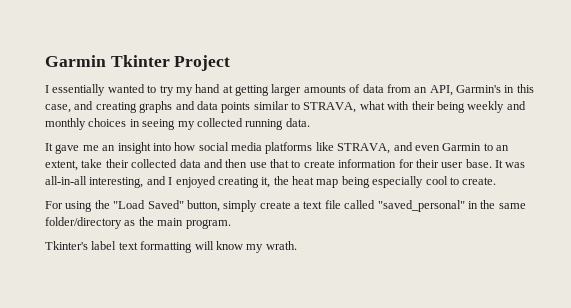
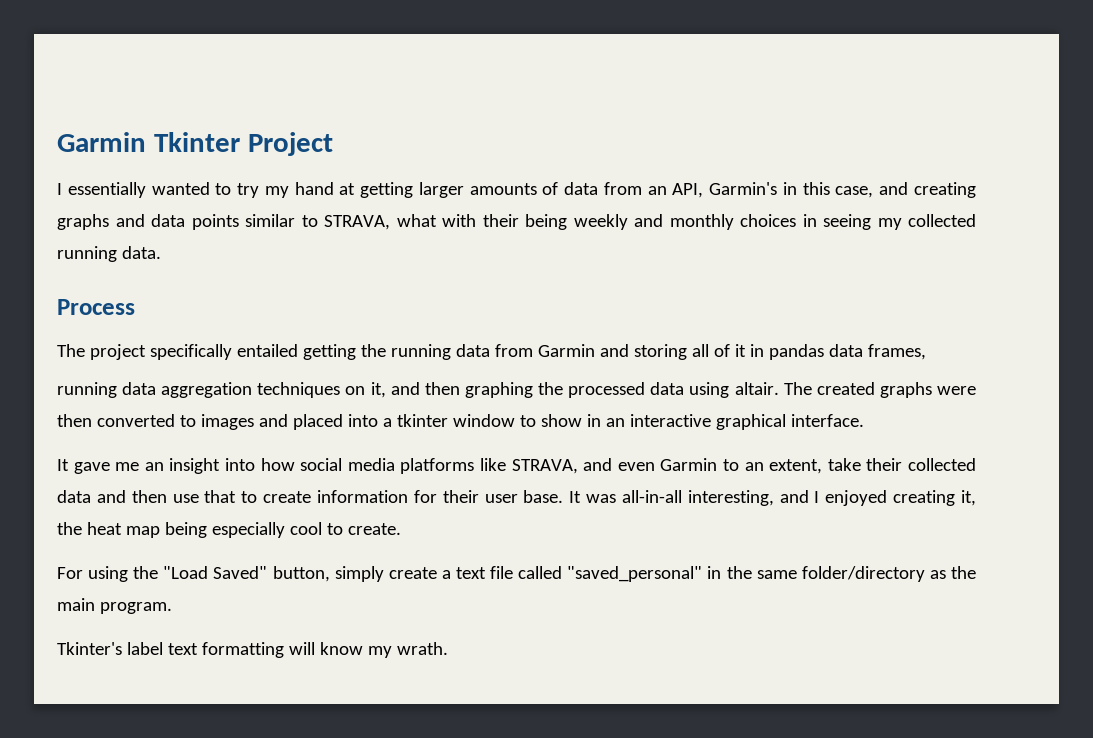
+ Process
+ The project specifically entailed getting the running data from Garmin and storing all of it in pandas data frames,
+ running data aggregation techniques on it, and then graphing the processed data using altair. The created graphs were then converted to images and placed into a tkinter window to show in an interactive graphical interface.

